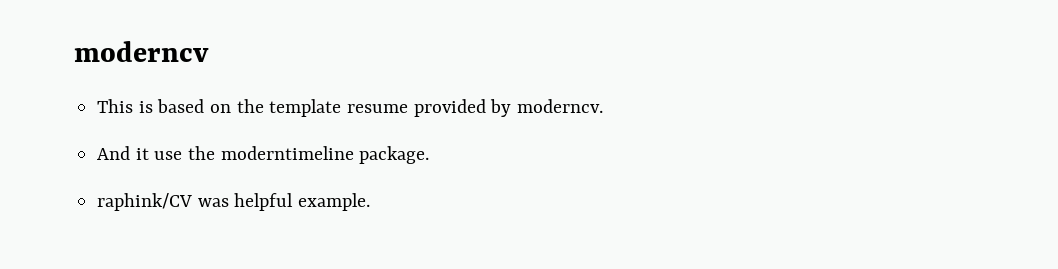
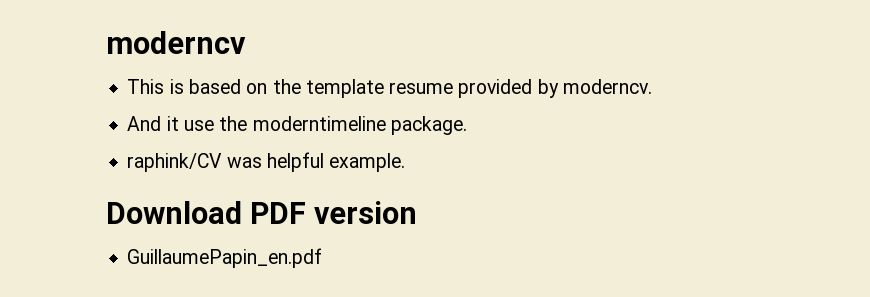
+ Download PDF version
+ GuillaumePapin_en.pdf

